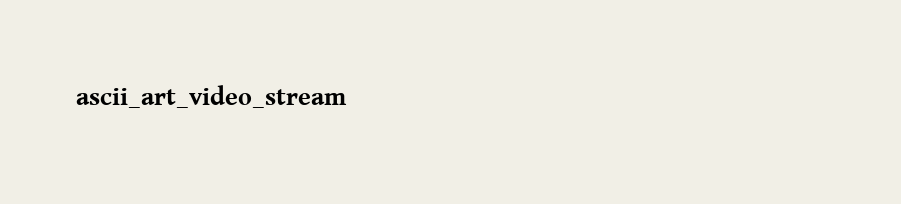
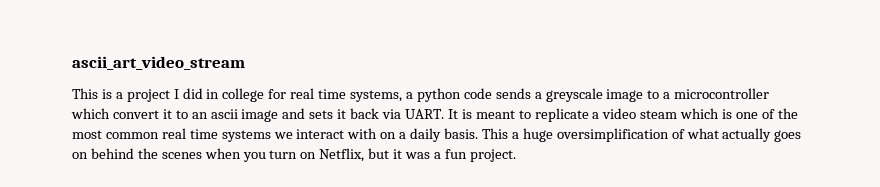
+ This is a project I did in college for real time systems, a python code sends a greyscale image to a microcontroller which convert it to an ascii image and sets it back via UART. It is meant to replicate a video steam which is one of the most common real time systems we interact with on a daily basis. This a huge oversimplification of what actually goes on behind the scenes when you turn on Netflix, but it was a fun project.

